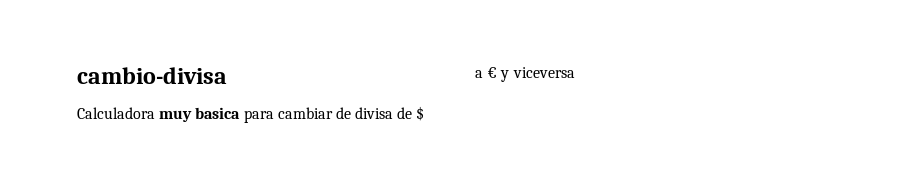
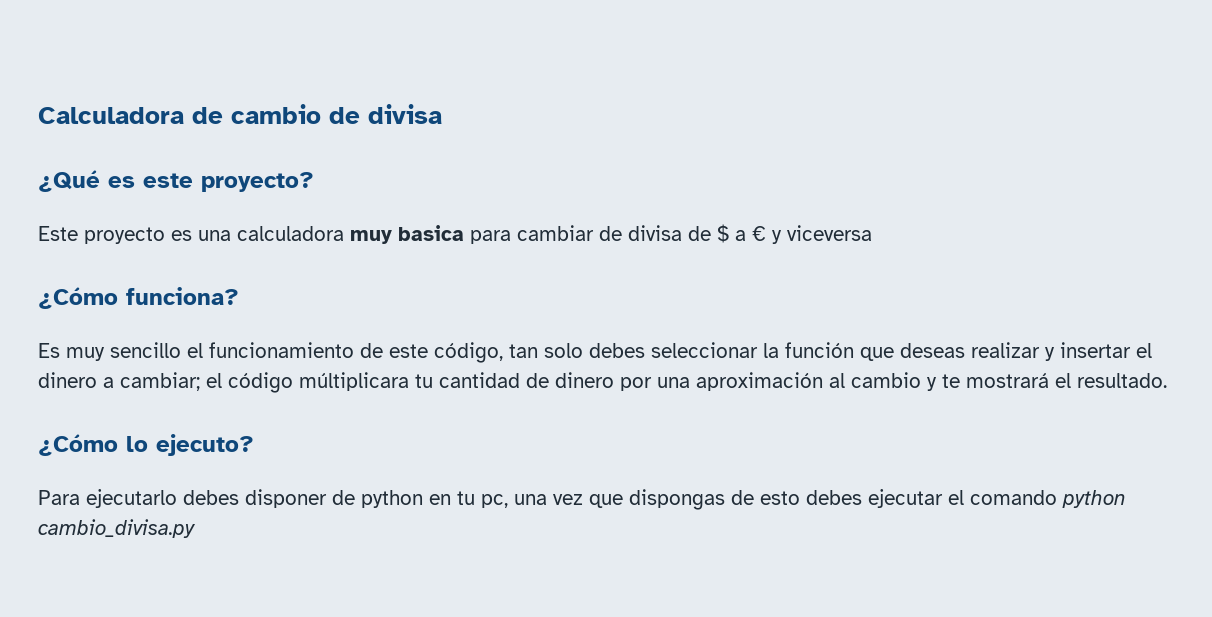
- cambio-divisa
- Calculadora muy basica para cambiar de divisa de $ a € y viceversa
+ Calculadora de cambio de divisa
+ ¿Qué es este proyecto?
+ Este proyecto es una calculadora muy basica para cambiar de divisa de $ a € y viceversa
+ ¿Cómo funciona?
+ Es muy sencillo el funcionamiento de este código, tan solo debes seleccionar la función que deseas realizar y insertar el dinero a cambiar; el código múltiplicara tu cantidad de dinero por una aproximación al cambio y te mostrará el resultado.
+ ¿Cómo lo ejecuto?
+ Para ejecutarlo debes disponer de python en tu pc, una vez que dispongas de esto debes ejecutar el comando python cambio_divisa.py

